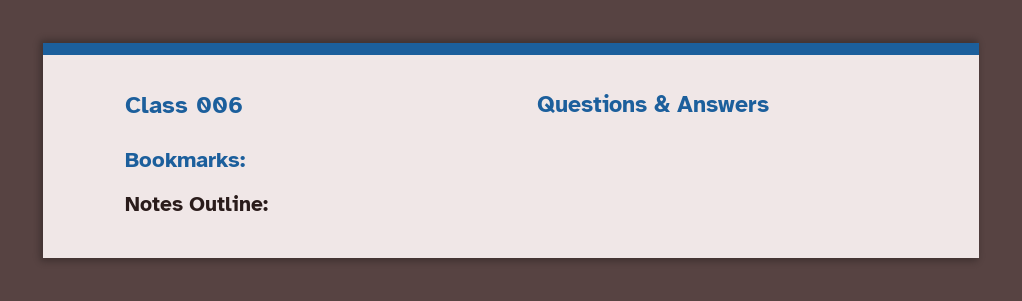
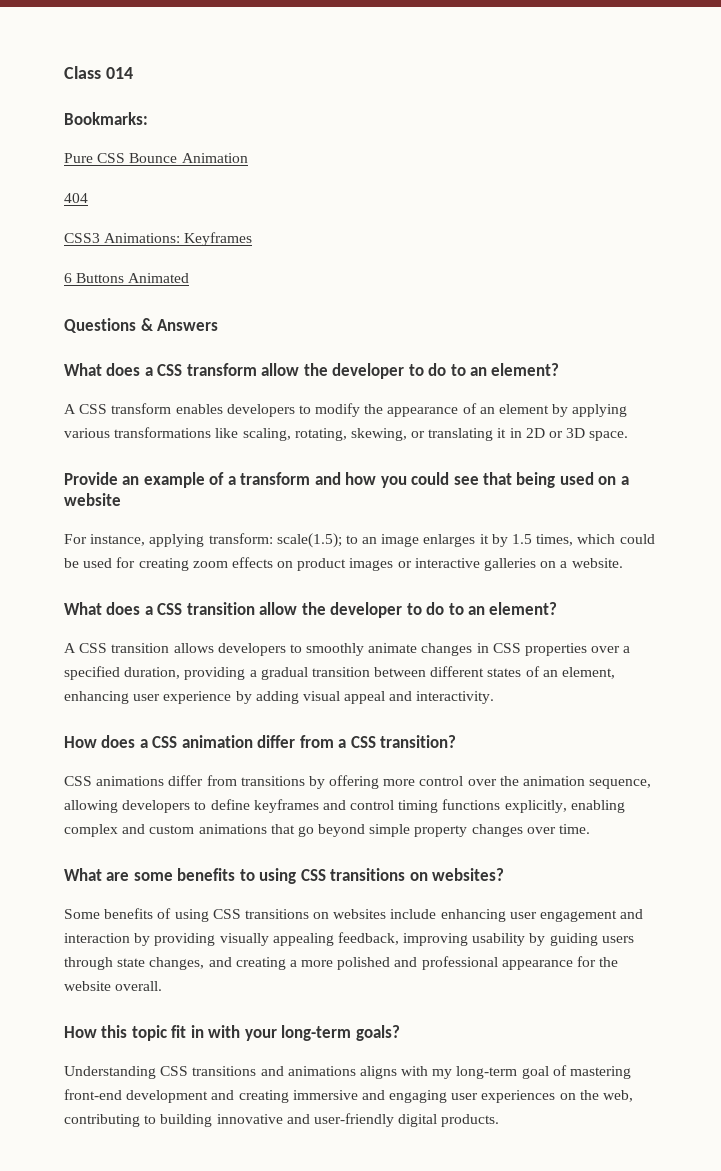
- Class 006
+ Class 014
- Notes Outline:
+ Pure CSS Bounce Animation
+ 404
+ CSS3 Animations: Keyframes
+ 6 Buttons Animated
  Questions & Answers
+ What does a CSS transform allow the developer to do to an element?
+ A CSS transform enables developers to modify the appearance of an element by applying various transformations like scaling, rotating, skewing, or translating it in 2D or 3D space.
+ Provide an example of a transform and how you could see that being used on a website
+ For instance, applying transform: scale(1.5); to an image enlarges it by 1.5 times, which could be used for creating zoom effects on product images or interactive galleries on a website.
+ What does a CSS transition allow the developer to do to an element?
+ A CSS transition allows developers to smoothly animate changes in CSS properties over a specified duration, providing a gradual transition between different states of an element, enhancing user experience by adding visual appeal and interactivity.
+ How does a CSS animation differ from a CSS transition?
+ CSS animations differ from transitions by offering more control over the animation sequence, allowing developers to define keyframes and control timing functions explicitly, enabling complex and custom animations that go beyond simple property changes over time.
+ What are some benefits to using CSS transitions on websites?
+ Some benefits of using CSS transitions on websites include enhancing user engagement and interaction by providing visually appealing feedback, improving usability by guiding users through state changes, and creating a more polished and professional appearance for the website overall.
+ How this topic fit in with your long-term goals?
+ Understanding CSS transitions and animations aligns with my long-term goal of mastering front-end development and creating immersive and engaging user experiences on the web, contributing to building innovative and user-friendly digital products.

